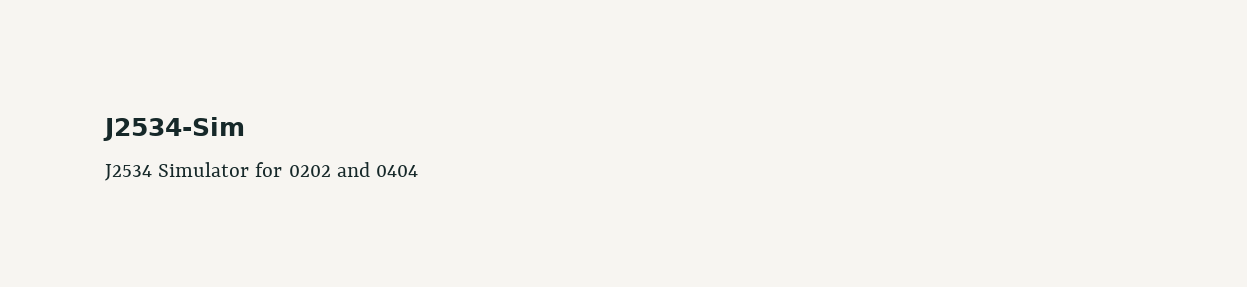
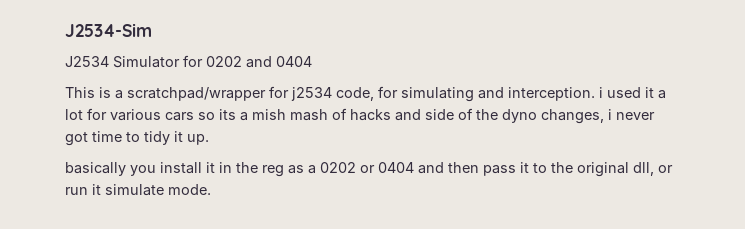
+ This is a scratchpad/wrapper for j2534 code, for simulating and interception. i used it a lot for various cars so its a mish mash of hacks and side of the dyno changes, i never got time to tidy it up.
+ basically you install it in the reg as a 0202 or 0404 and then pass it to the original dll, or run it simulate mode.

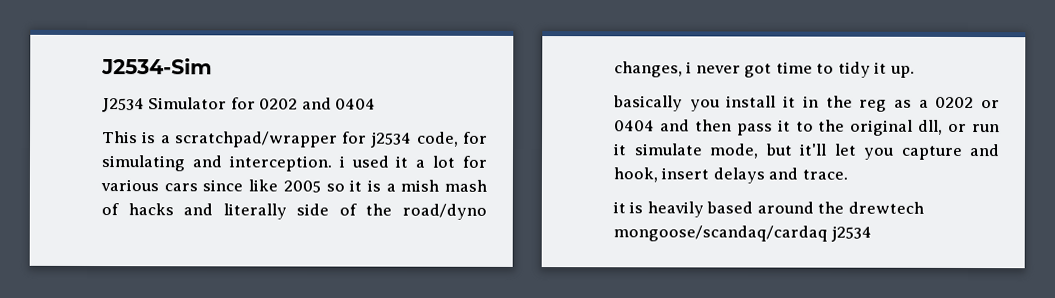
- This is a scratchpad/wrapper for j2534 code, for simulating and interception. i used it a lot for various cars so its a mish mash of hacks and side of the dyno changes, i never got time to tidy it up.
+ This is a scratchpad/wrapper for j2534 code, for simulating and interception. i used it a lot for various cars since like 2005 so it is a mish mash of hacks and literally side of the road/dyno changes, i never got time to tidy it up.
- basically you install it in the reg as a 0202 or 0404 and then pass it to the original dll, or run it simulate mode.
+ basically you install it in the reg as a 0202 or 0404 and then pass it to the original dll, or run it simulate mode, but it'll let you capture and hook, insert delays and trace.
+ it is heavily based around the drewtech mongoose/scandaq/cardaq j2534

